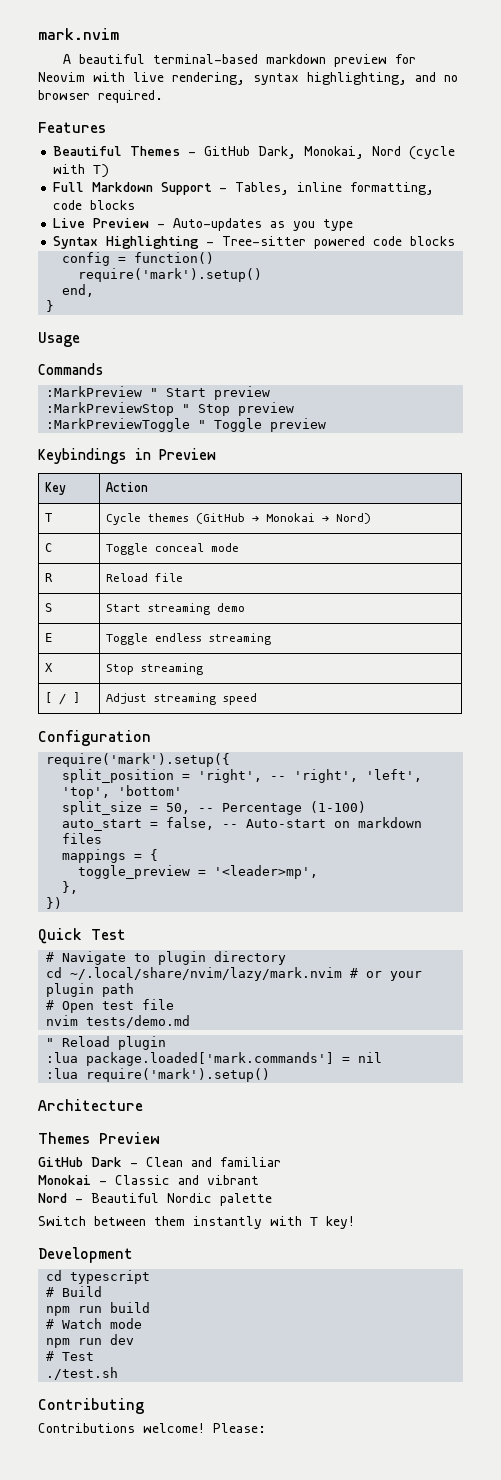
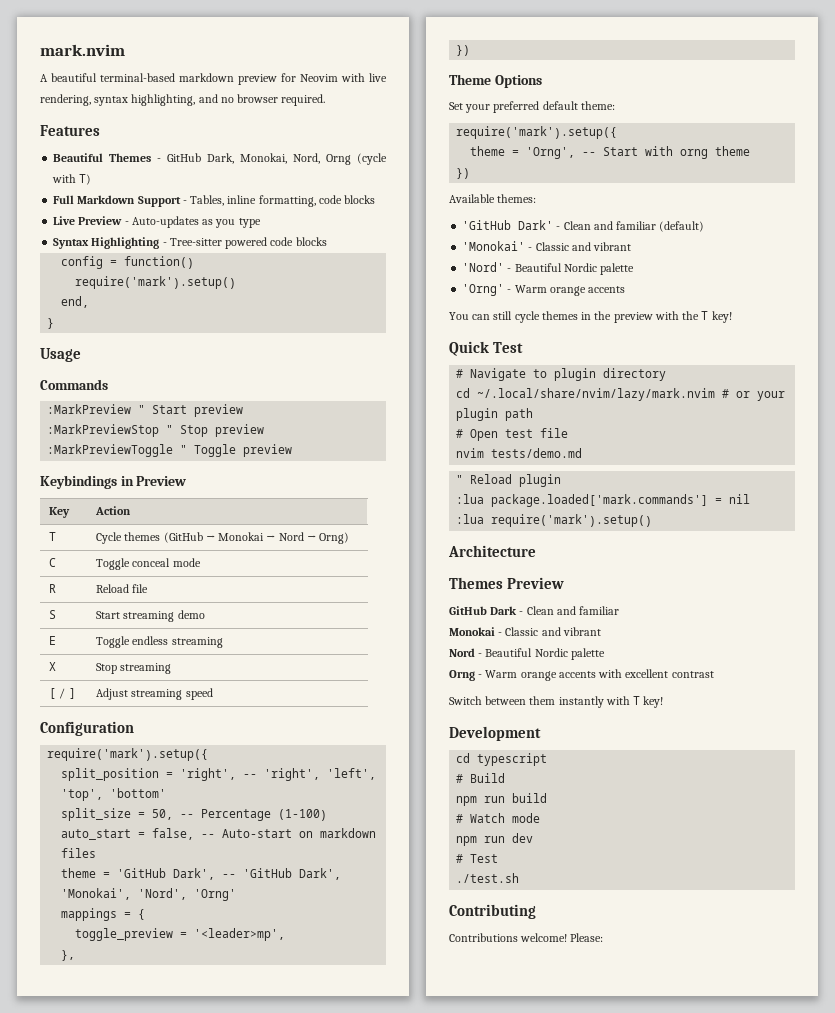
- Beautiful Themes - GitHub Dark, Monokai, Nord (cycle with T)
+ Beautiful Themes - GitHub Dark, Monokai, Nord, Orng (cycle with T)
- T | Cycle themes (GitHub → Monokai → Nord)
+ T | Cycle themes (GitHub → Monokai → Nord → Orng)
+ theme = 'GitHub Dark', -- 'GitHub Dark', 'Monokai', 'Nord', 'Orng'
+ Theme Options
+ Set your preferred default theme:
+ require('mark').setup({
+ theme = 'Orng', -- Start with orng theme
+ })
+ Available themes:
+ 'GitHub Dark' - Clean and familiar (default)
+ 'Monokai' - Classic and vibrant
+ 'Nord' - Beautiful Nordic palette
+ 'Orng' - Warm orange accents
+ You can still cycle themes in the preview with the T key!
+ Orng - Warm orange accents with excellent contrast

